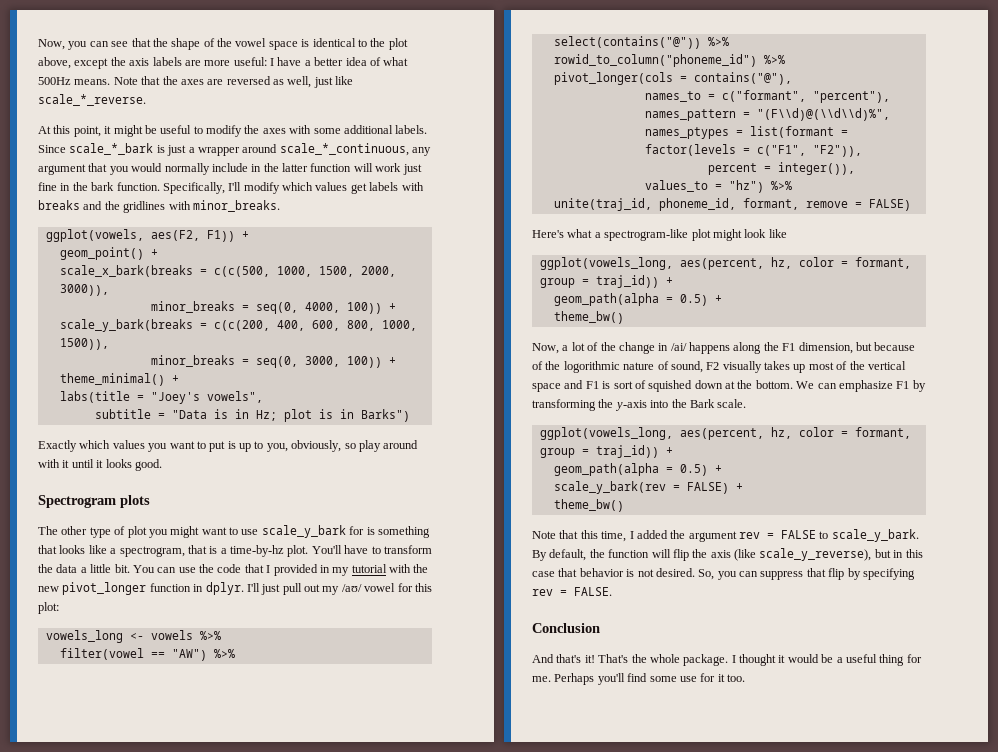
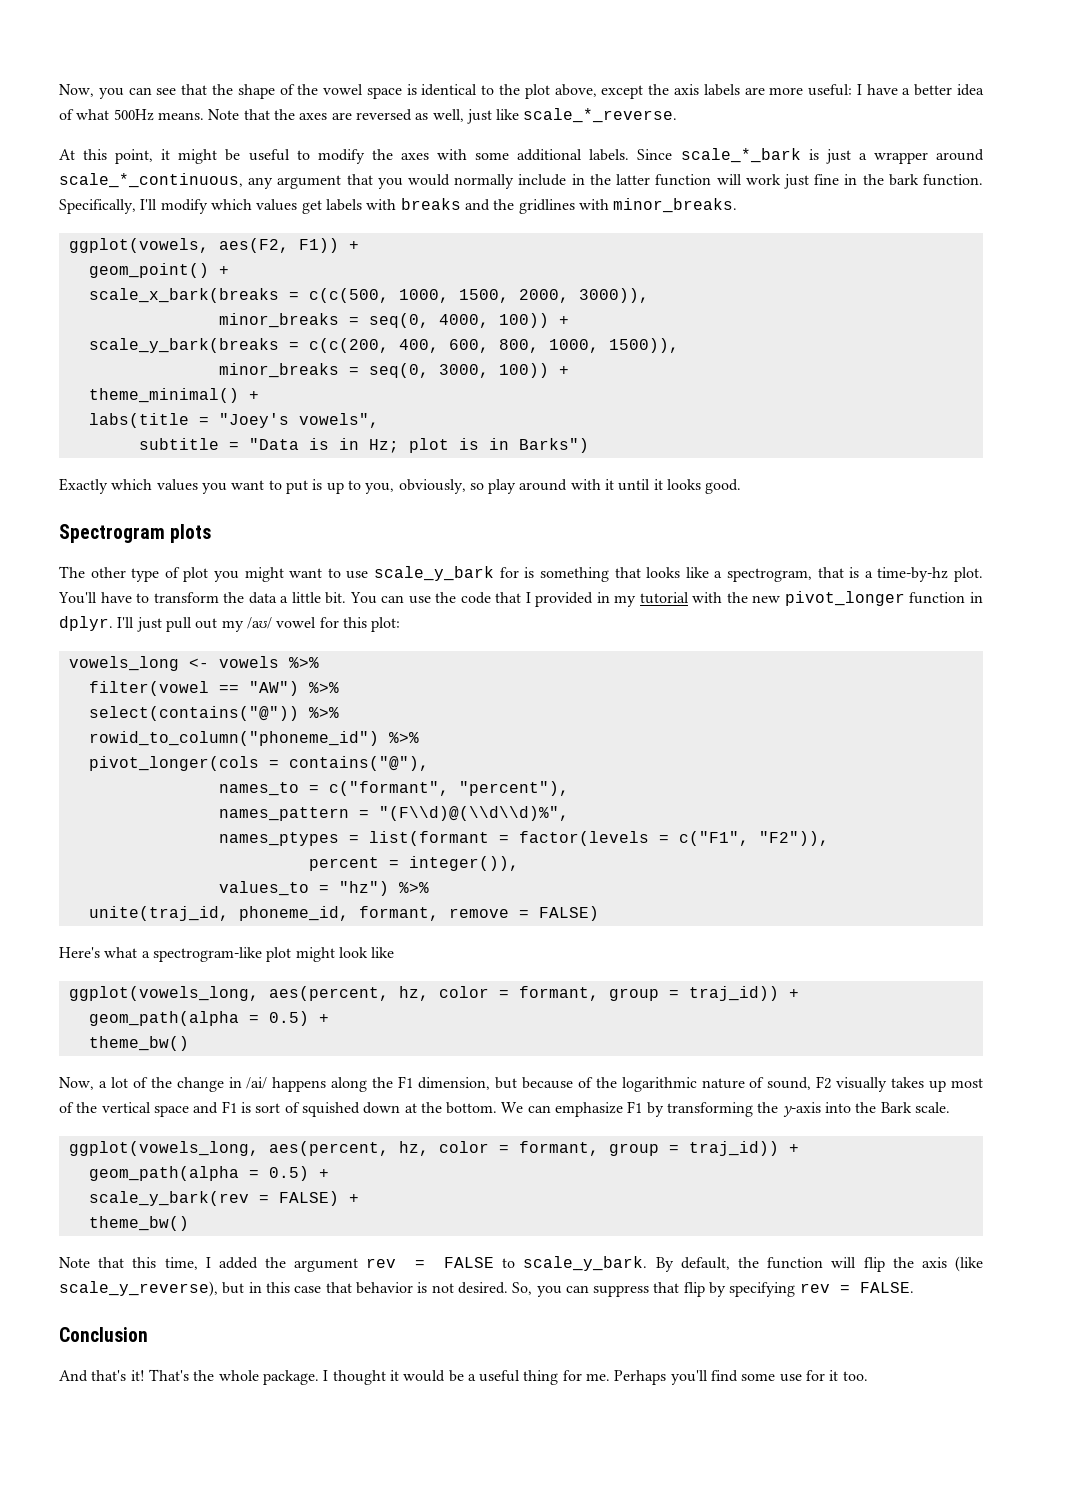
- Now, a lot of the change in /ai/ happens along the F1 dimension, but because of the logorithmic nature of sound, F2 visually takes up most of the vertical space and F1 is sort of squished down at the bottom.
+ Now, a lot of the change in /ai/ happens along the F1 dimension, but because of the logarithmic nature of sound, F2 visually takes up most of the vertical space and F1 is sort of squished down at the bottom.

